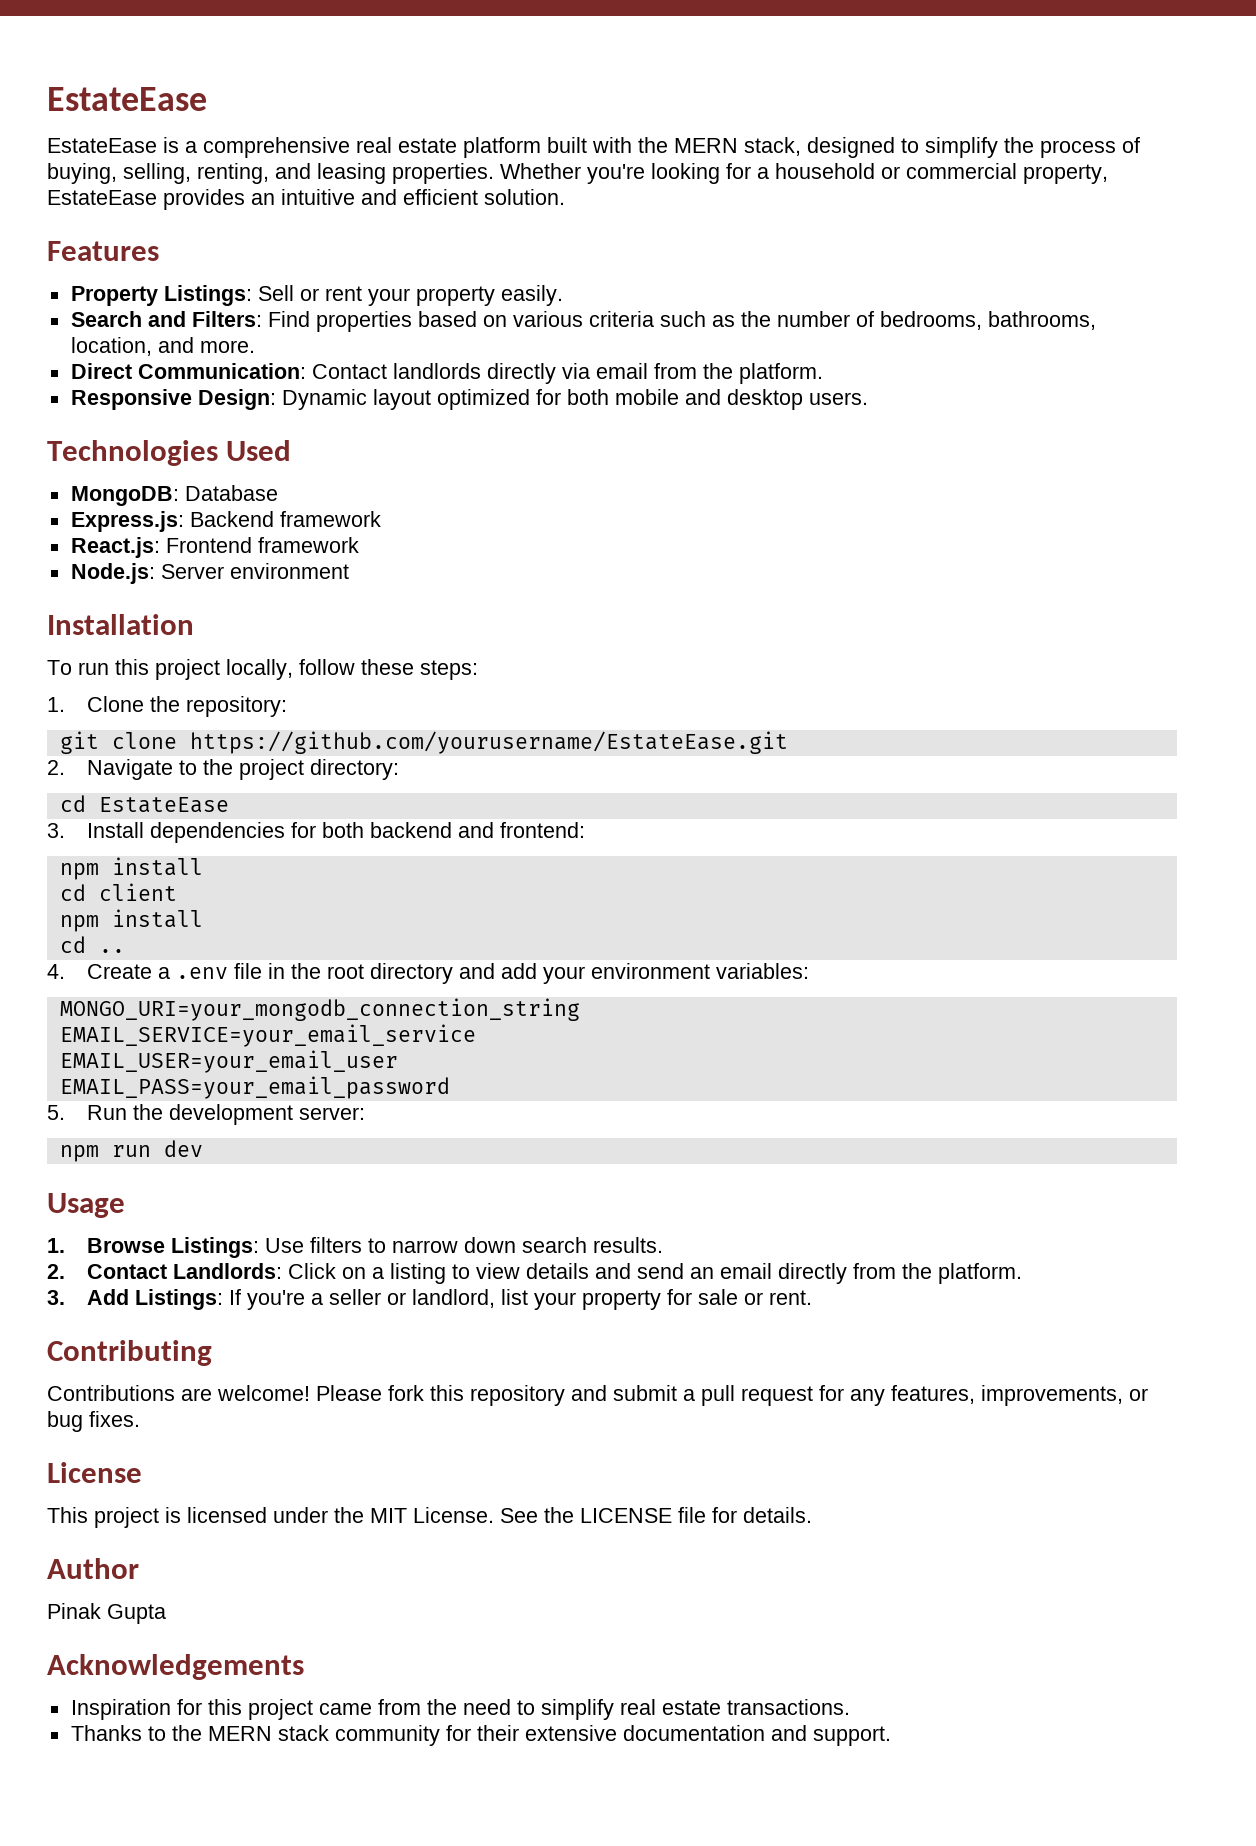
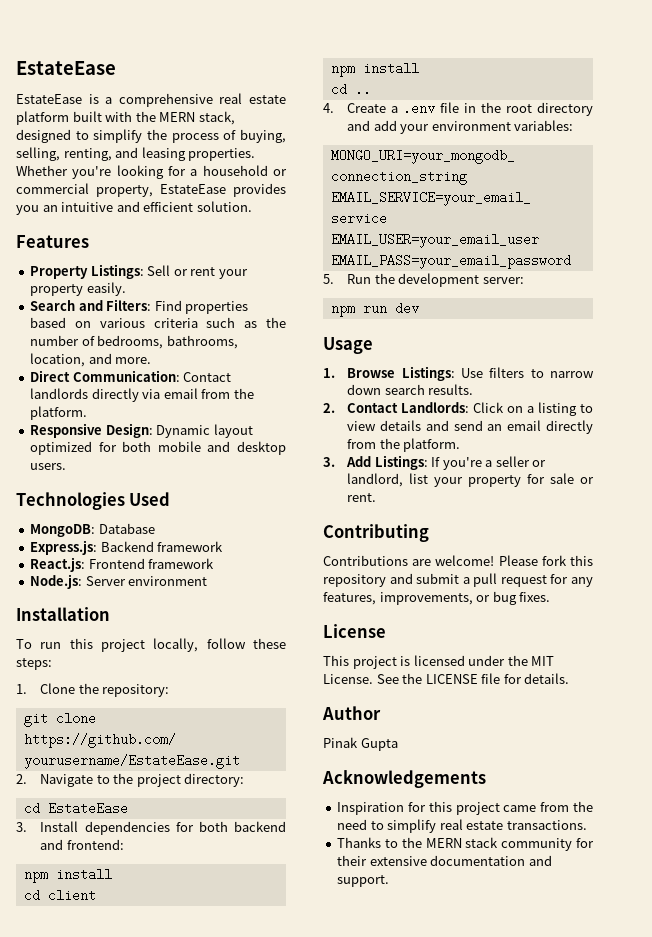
- Whether you're looking for a household or commercial property, EstateEase provides an intuitive and efficient solution.
+ Whether you're looking for a household or commercial property, EstateEase provides you an intuitive and efficient solution.

